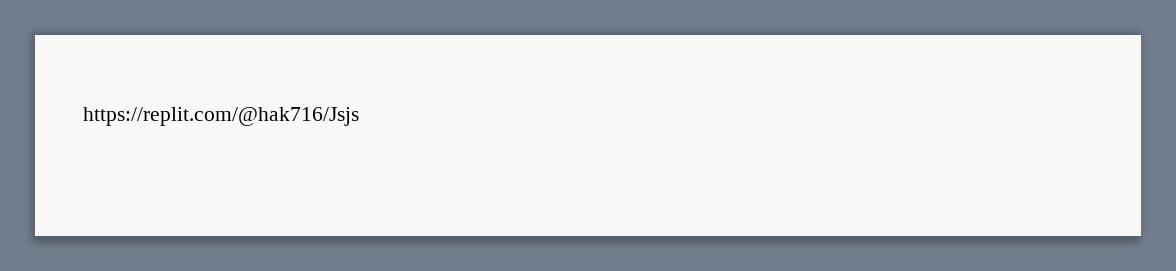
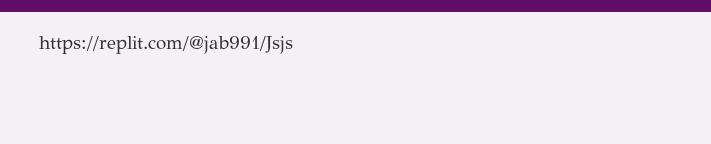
- https://replit.com/@hak716/Jsjs
+ https://replit.com/@jab991/Jsjs

